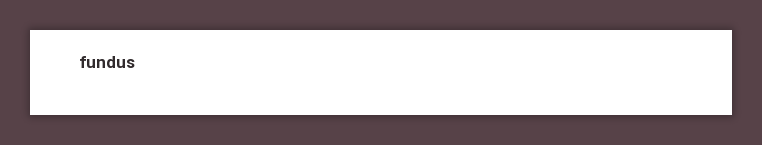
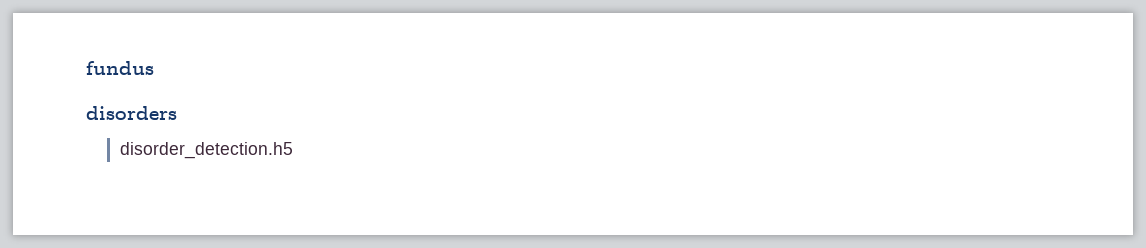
+ disorders
+ disorder_detection.h5

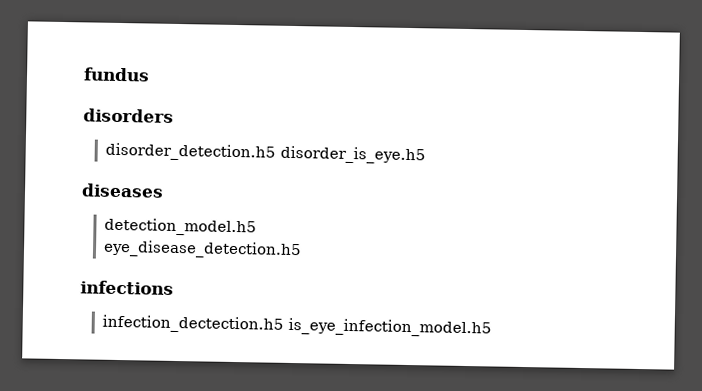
- disorder_detection.h5
+ disorder_detection.h5 disorder_is_eye.h5
+ diseases
+ detection_model.h5
+ eye_disease_detection.h5
+ infections
+ infection_dectection.h5 is_eye_infection_model.h5

